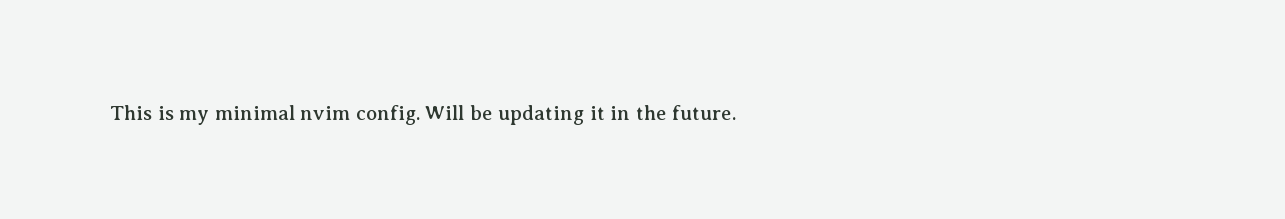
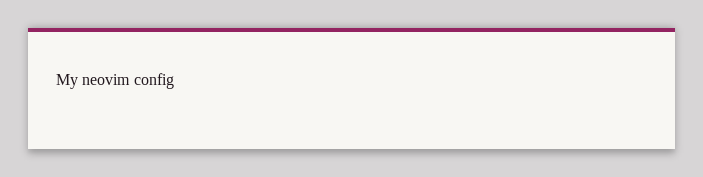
- This is my minimal nvim config. Will be updating it in the future.
+ My neovim config

